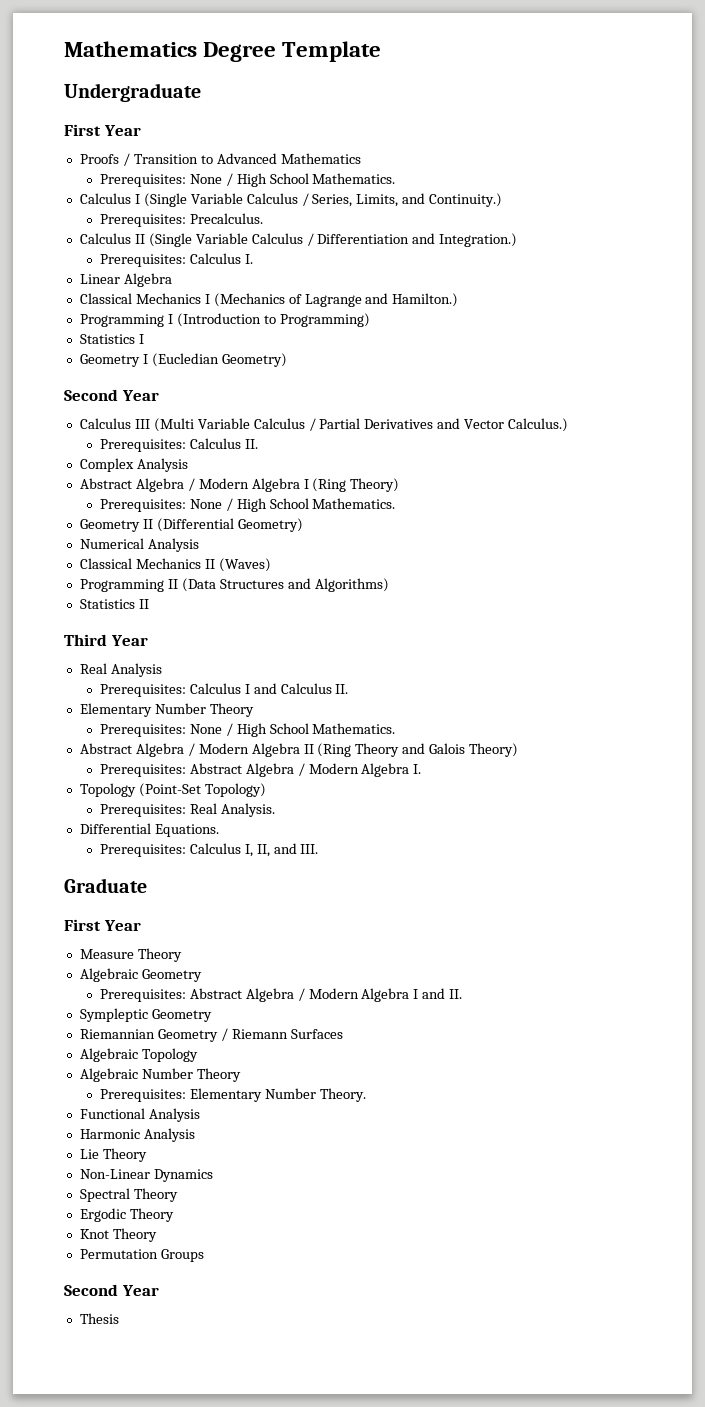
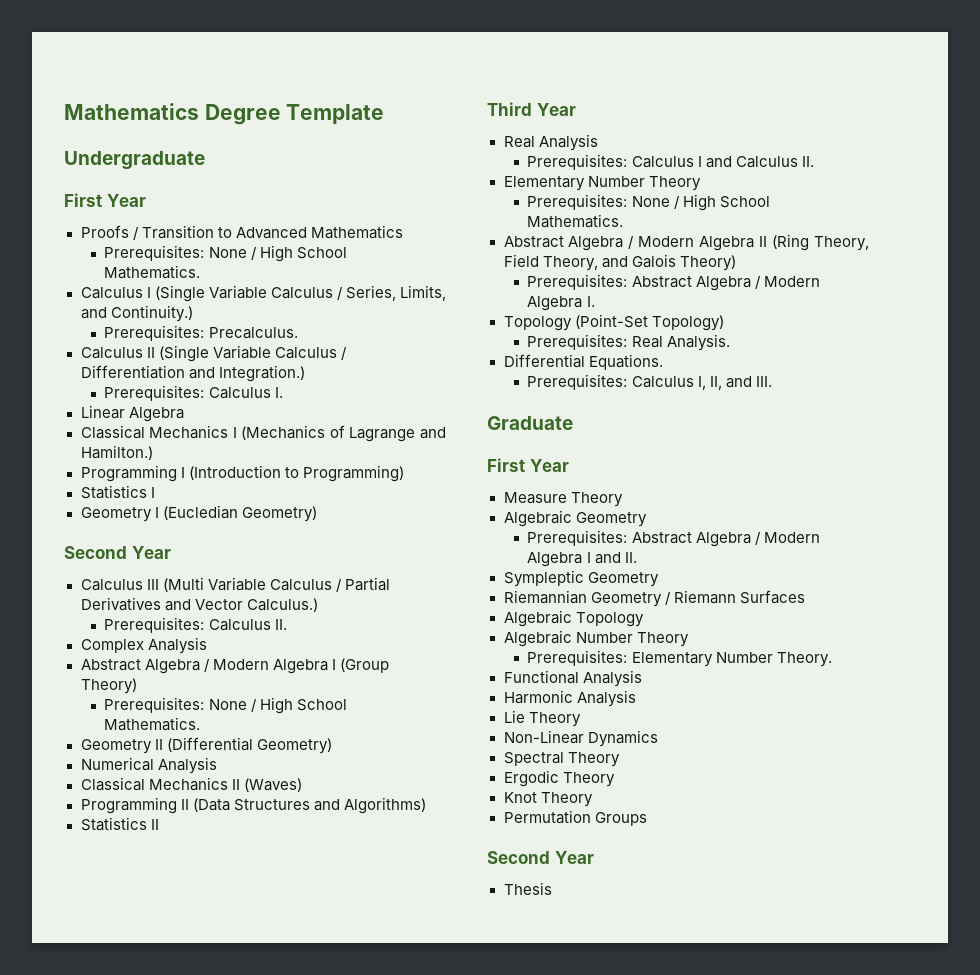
- Abstract Algebra / Modern Algebra I (Ring Theory)
+ Abstract Algebra / Modern Algebra I (Group Theory)
- Abstract Algebra / Modern Algebra II (Ring Theory and Galois Theory)
+ Abstract Algebra / Modern Algebra II (Ring Theory, Field Theory, and Galois Theory)

